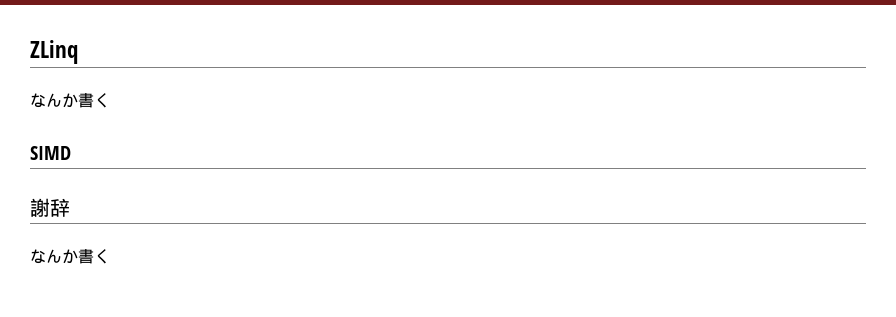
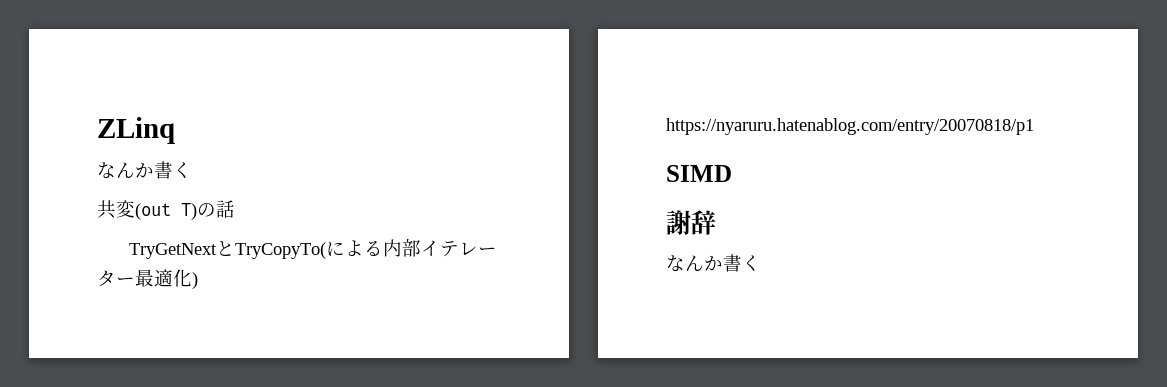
+ 共変(out T)の話
+ TryGetNextとTryCopyTo(による内部イテレーター最適化) https://nyaruru.hatenablog.com/entry/20070818/p1

